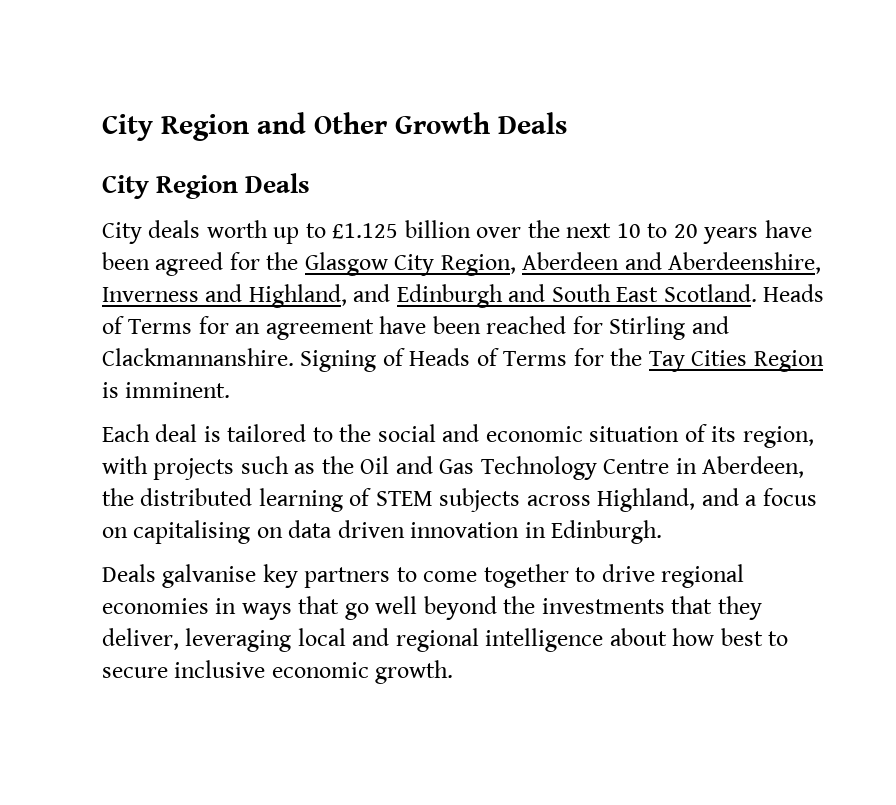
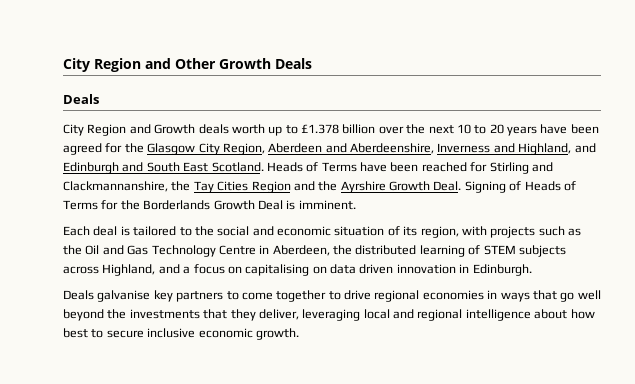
  City Region and Other Growth Deals
- City Region Deals
- City deals worth up to £1.125 billion over the next 10 to 20 years have been agreed for the Glasgow City Region, Aberdeen and Aberdeenshire, Inverness and Highland, and Edinburgh and South East Scotland.
+ Deals
+ City Region and Growth deals worth up to £1.378 billion over the next 10 to 20 years have been agreed for the Glasgow City Region, Aberdeen and Aberdeenshire, Inverness and Highland, and Edinburgh and South East Scotland.
- Heads of Terms for an agreement have been reached for Stirling and Clackmannanshire.
+ Heads of Terms have been reached for Stirling and Clackmannanshire, the Tay Cities Region and the Ayrshire Growth Deal.
- Signing of Heads of Terms for the Tay Cities Region is imminent.
+ Signing of Heads of Terms for the Borderlands Growth Deal is imminent.

